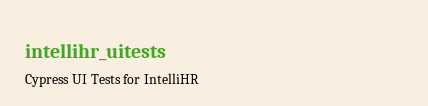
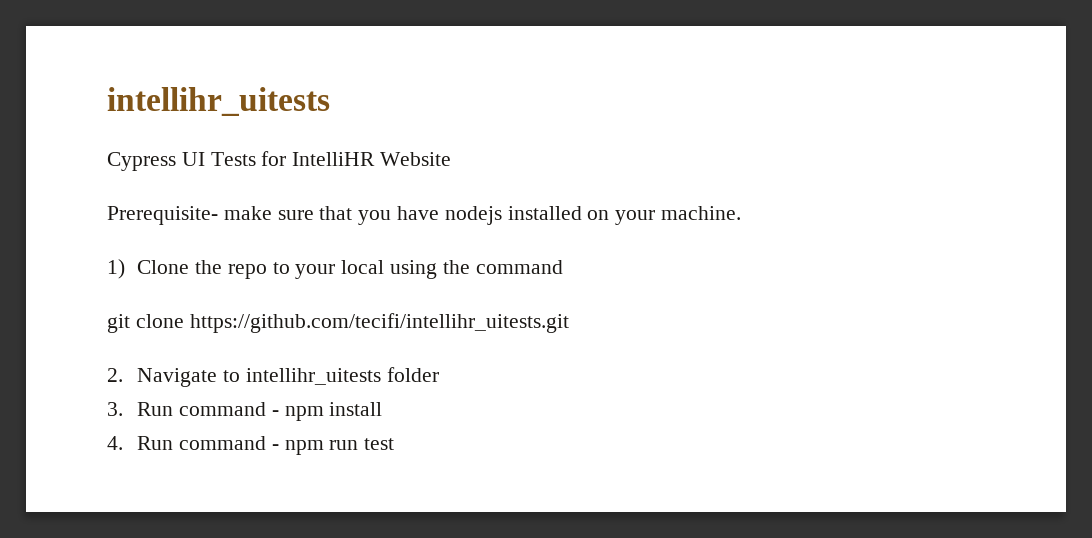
- Cypress UI Tests for IntelliHR
+ Cypress UI Tests for IntelliHR Website
+ Prerequisite- make sure that you have nodejs installed on your machine.
+ 1) Clone the repo to your local using the command
+ git clone https://github.com/tecifi/intellihr_uitests.git
+ 2. Navigate to intellihr_uitests folder
+ 3. Run command - npm install
+ 4. Run command - npm run test

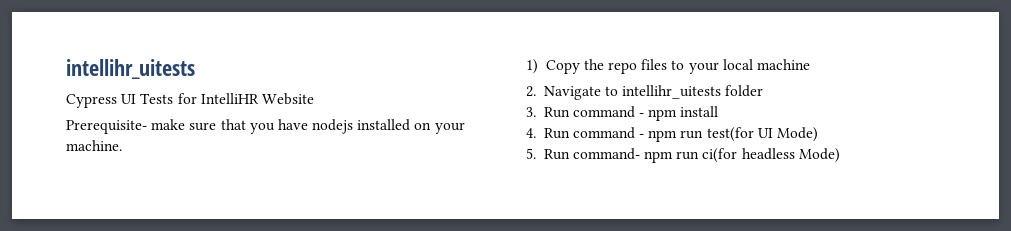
- 1) Clone the repo to your local using the command
- git clone https://github.com/tecifi/intellihr_uitests.git
+ 1) Copy the repo files to your local machine
- 4. Run command - npm run test
+ 4. Run command - npm run test(for UI Mode)
+ 5. Run command- npm run ci(for headless Mode)

